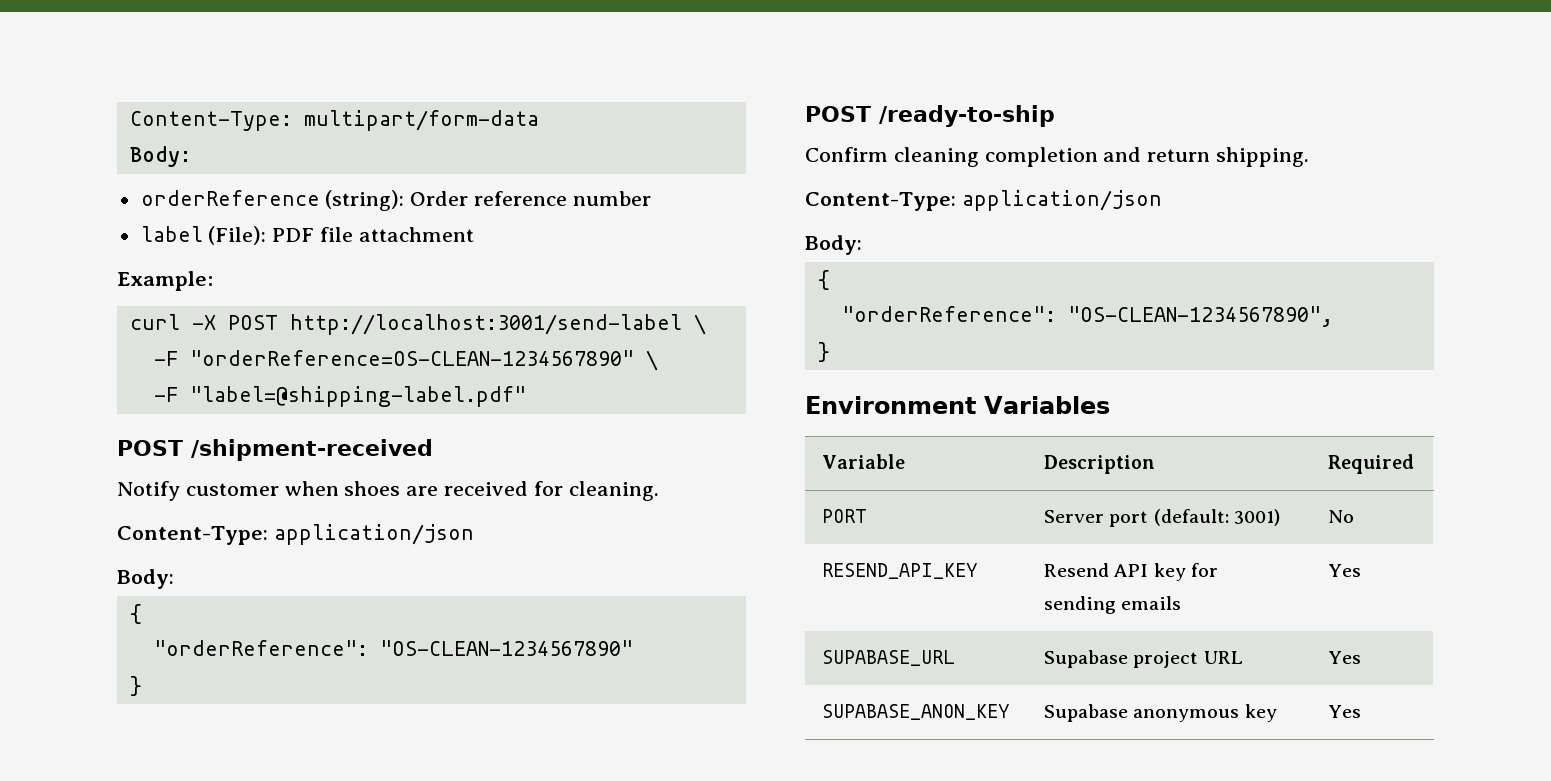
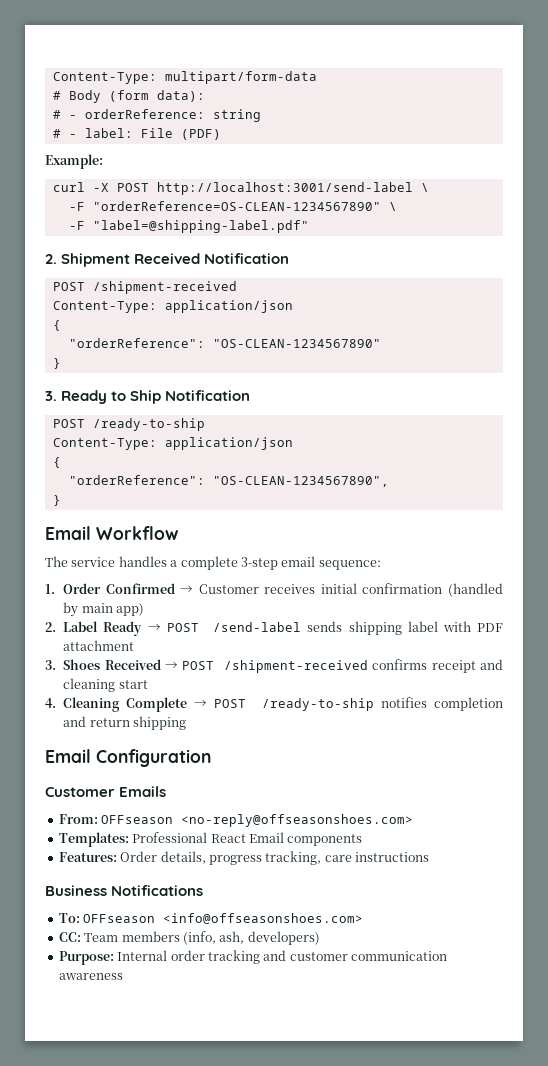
  Content-Type: multipart/form-data
- Body:
- orderReference (string): Order reference number
- label (File): PDF file attachment
+ # Body (form data):
+ # - orderReference: string
+ # - label: File (PDF)
+ 2. Shipment Received Notification
  POST /shipment-received
- Notify customer when shoes are received for cleaning.
  Content-Type: application/json
- Body:
+ 3. Ready to Ship Notification
  POST /ready-to-ship
- Confirm cleaning completion and return shipping.
  Content-Type: application/json
- Body:
- Environment Variables
- Variable | Description | Required
- PORT | Server port (default: 3001) | No
- RESEND_API_KEY | Resend API key for sending emails | Yes
- SUPABASE_URL | Supabase project URL | Yes
- SUPABASE_ANON_KEY | Supabase anonymous key | Yes
+ Email Workflow
+ The service handles a complete 3-step email sequence:
+ 1. Order Confirmed → Customer receives initial confirmation (handled by main app)
+ 2. Label Ready → POST /send-label sends shipping label with PDF attachment
+ 3. Shoes Received → POST /shipment-received confirms receipt and cleaning start
+ 4. Cleaning Complete → POST /ready-to-ship notifies completion and return shipping
+ Email Configuration
+ Customer Emails
+ From: OFFseason <no-reply@offseasonshoes.com>
+ Templates: Professional React Email components
+ Features: Order details, progress tracking, care instructions
+ Business Notifications
+ To: OFFseason <info@offseasonshoes.com>
+ CC: Team members (info, ash, developers)
+ Purpose: Internal order tracking and customer communication awareness

